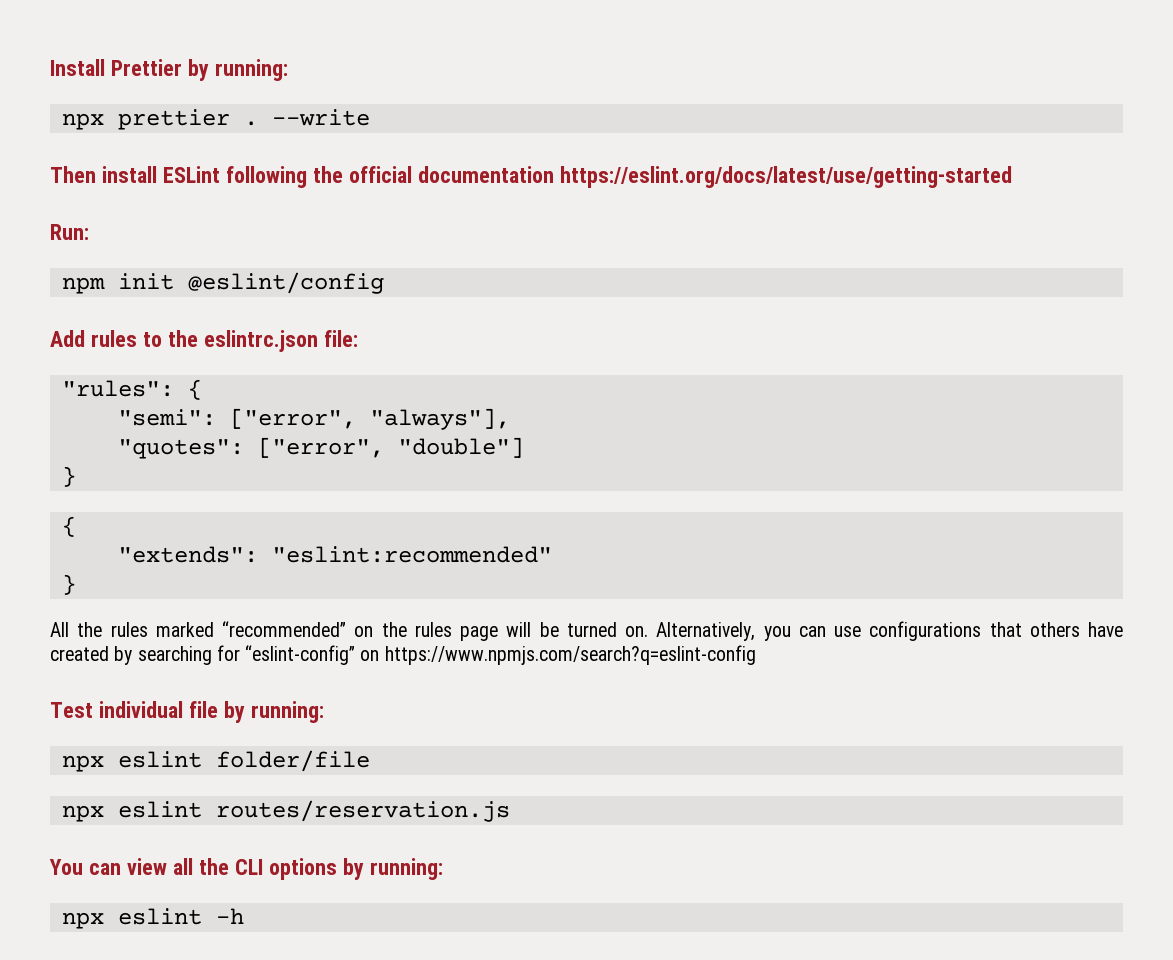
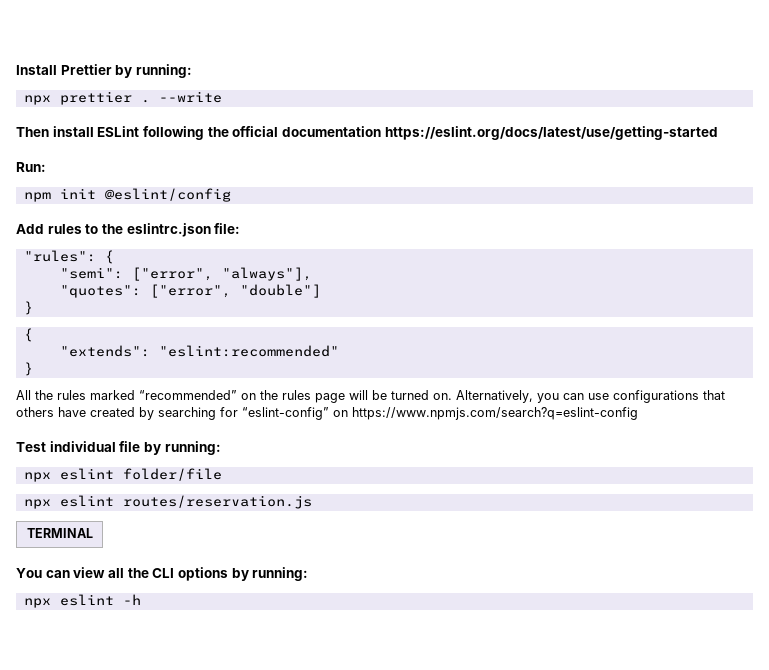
+ TERMINAL

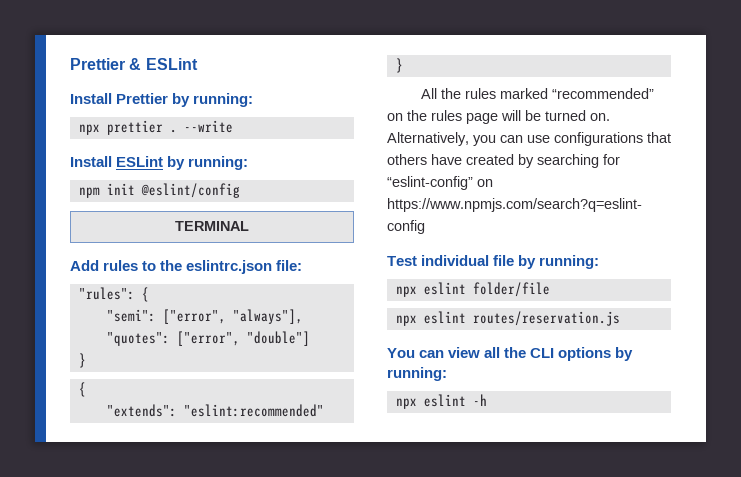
+ Prettier & ESLint
- Then install ESLint following the official documentation https://eslint.org/docs/latest/use/getting-started
- Run:
+ Install ESLint by running:
+ TERMINAL
- TERMINAL

